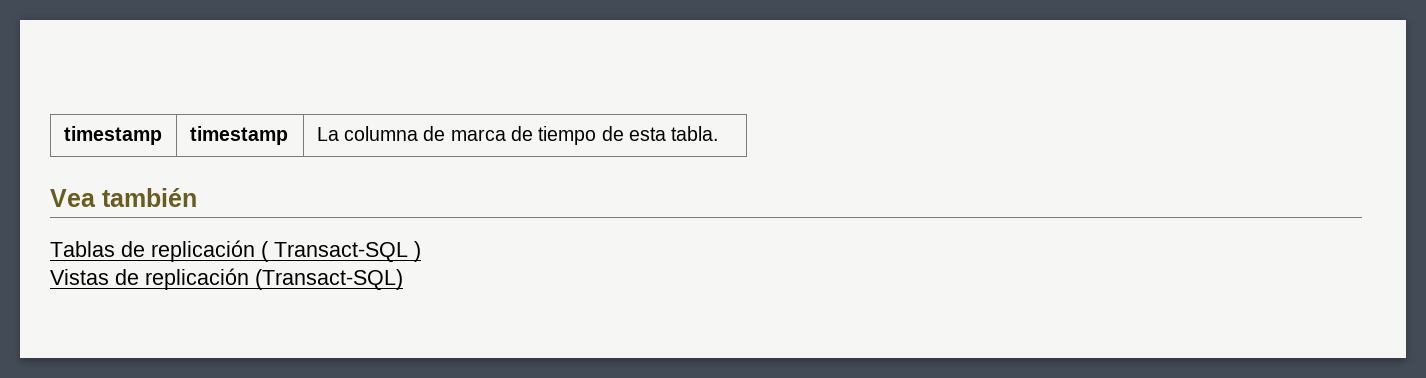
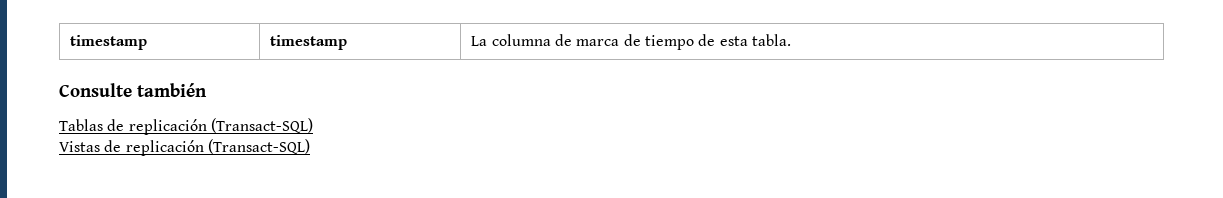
- Vea también
+ Consulte también
- Tablas de replicación ( Transact-SQL )
+ Tablas de replicación (Transact-SQL)

